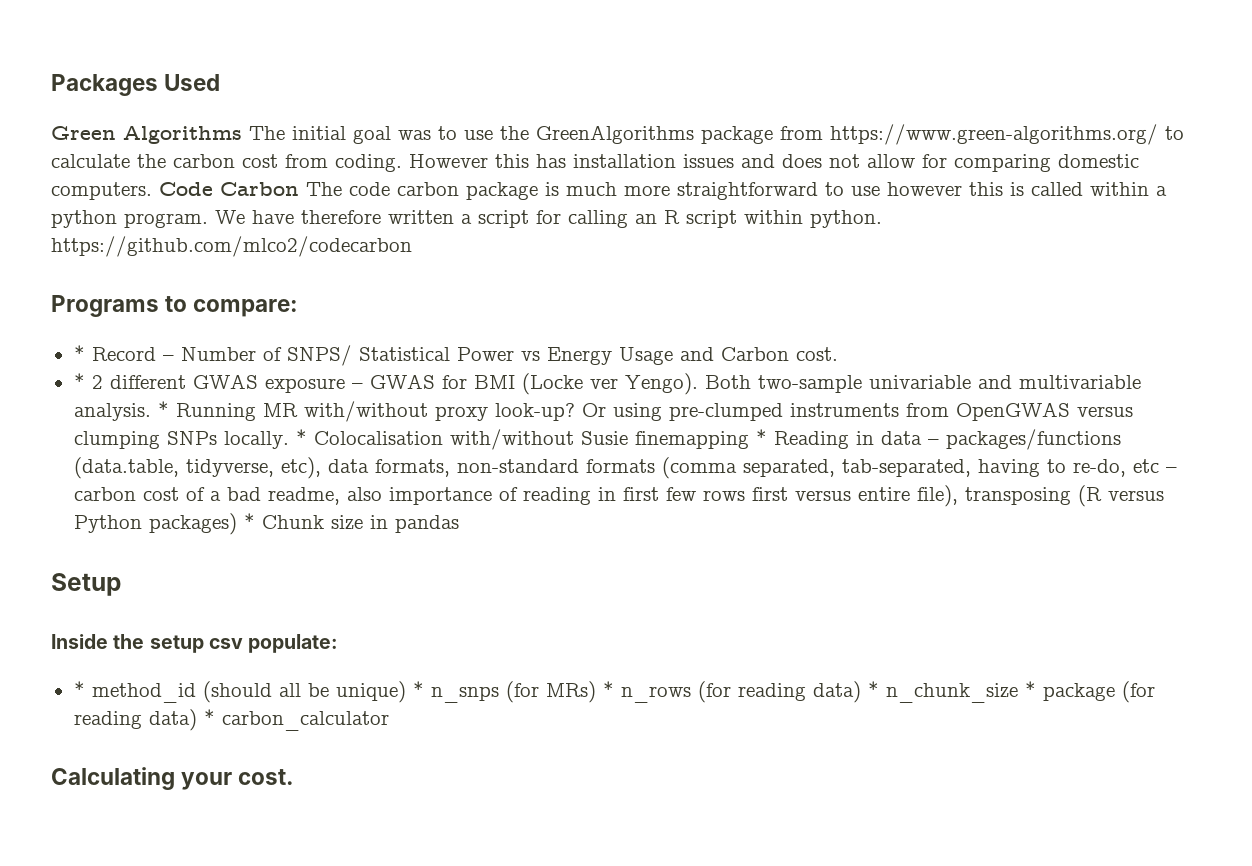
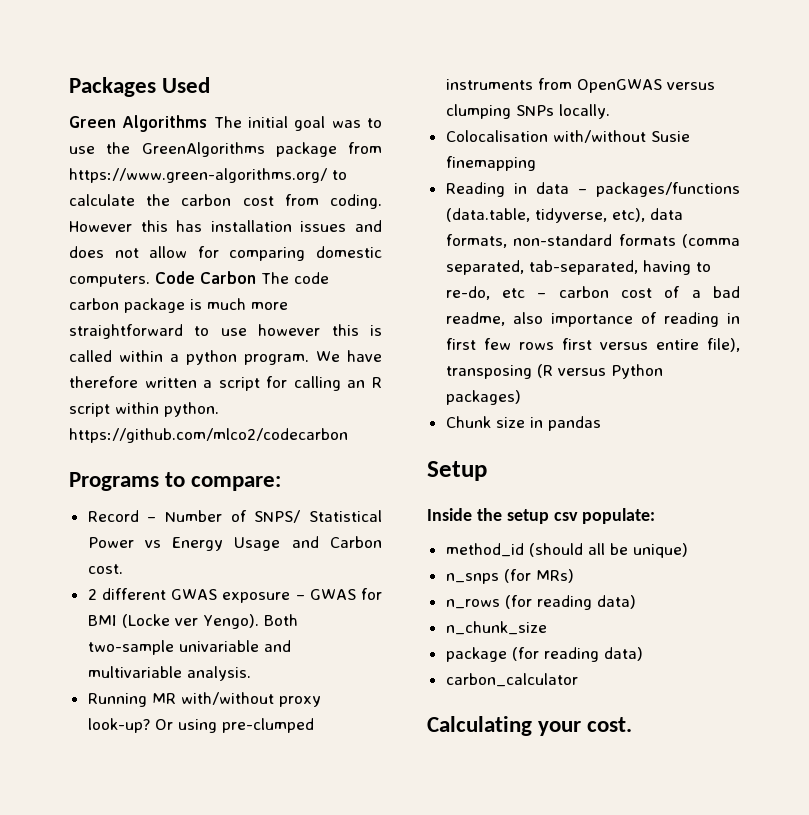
- * Record – Number of SNPS/ Statistical Power vs Energy Usage and Carbon cost.
+ Record – Number of SNPS/ Statistical Power vs Energy Usage and Carbon cost.
- * 2 different GWAS exposure – GWAS for BMI (Locke ver Yengo).
+ 2 different GWAS exposure – GWAS for BMI (Locke ver Yengo).
- Both two-sample univariable and multivariable analysis. * Running MR with/without proxy look-up?
+ Both two-sample univariable and multivariable analysis.
+ Running MR with/without proxy look-up?
- Or using pre-clumped instruments from OpenGWAS versus clumping SNPs locally. * Colocalisation with/without Susie finemapping * Reading in data – packages/functions (data.table, tidyverse, etc), data formats, non-standard formats (comma separated, tab-separated, having to re-do, etc – carbon cost of a bad readme, also importance of reading in first few rows first versus entire file), transposing (R versus Python packages) * Chunk size in pandas
+ Or using pre-clumped instruments from OpenGWAS versus clumping SNPs locally.
+ Colocalisation with/without Susie finemapping
+ Reading in data – packages/functions (data.table, tidyverse, etc), data formats, non-standard formats (comma separated, tab-separated, having to re-do, etc – carbon cost of a bad readme, also importance of reading in first few rows first versus entire file), transposing (R versus Python packages)
+ Chunk size in pandas
- * method_id (should all be unique) * n_snps (for MRs) * n_rows (for reading data) * n_chunk_size * package (for reading data) * carbon_calculator
+ method_id (should all be unique)
+ n_snps (for MRs)
+ n_rows (for reading data)
+ n_chunk_size
+ package (for reading data)
+ carbon_calculator

